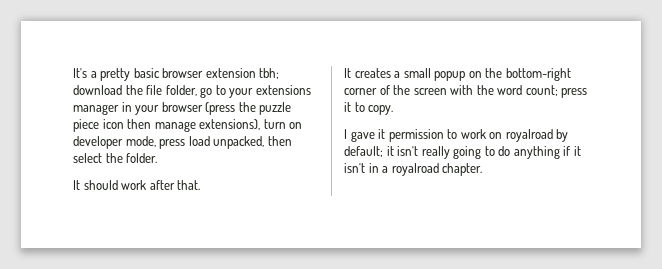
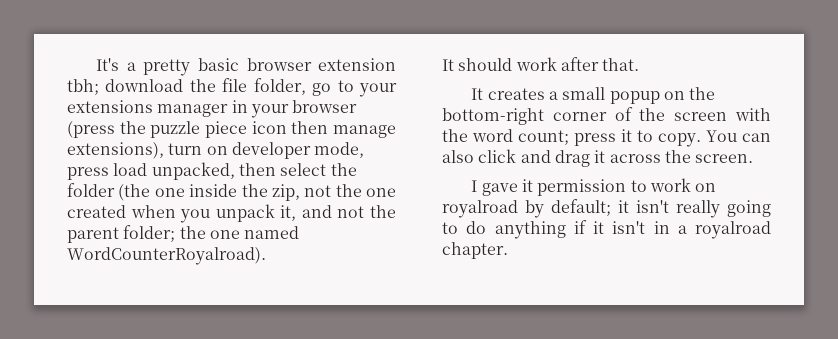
- It's a pretty basic browser extension tbh; download the file folder, go to your extensions manager in your browser (press the puzzle piece icon then manage extensions), turn on developer mode, press load unpacked, then select the folder.
+ It's a pretty basic browser extension tbh; download the file folder, go to your extensions manager in your browser (press the puzzle piece icon then manage extensions), turn on developer mode, press load unpacked, then select the folder (the one inside the zip, not the one created when you unpack it, and not the parent folder; the one named WordCounterRoyalroad).
+ You can also click and drag it across the screen.

